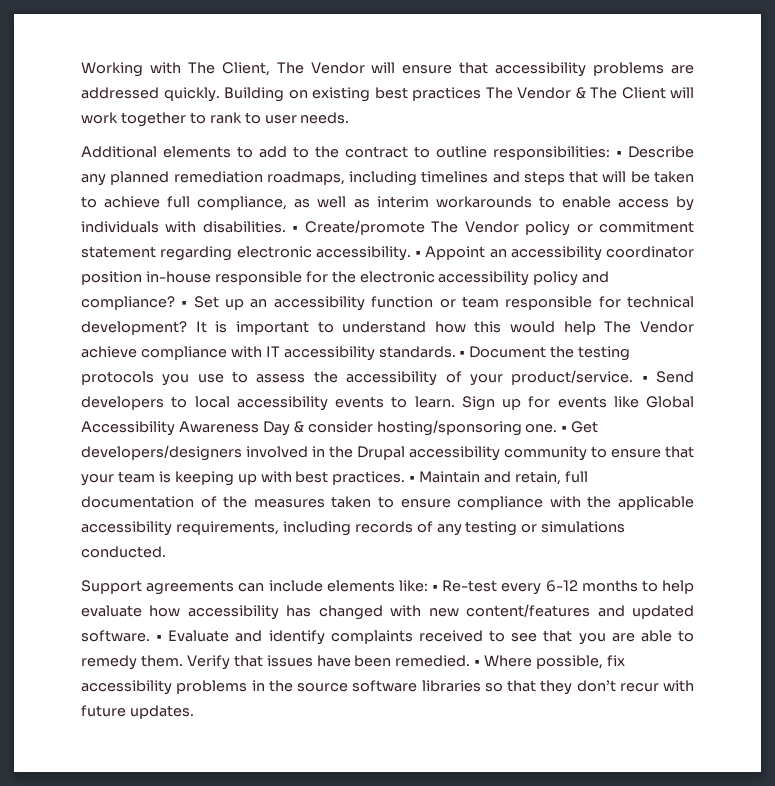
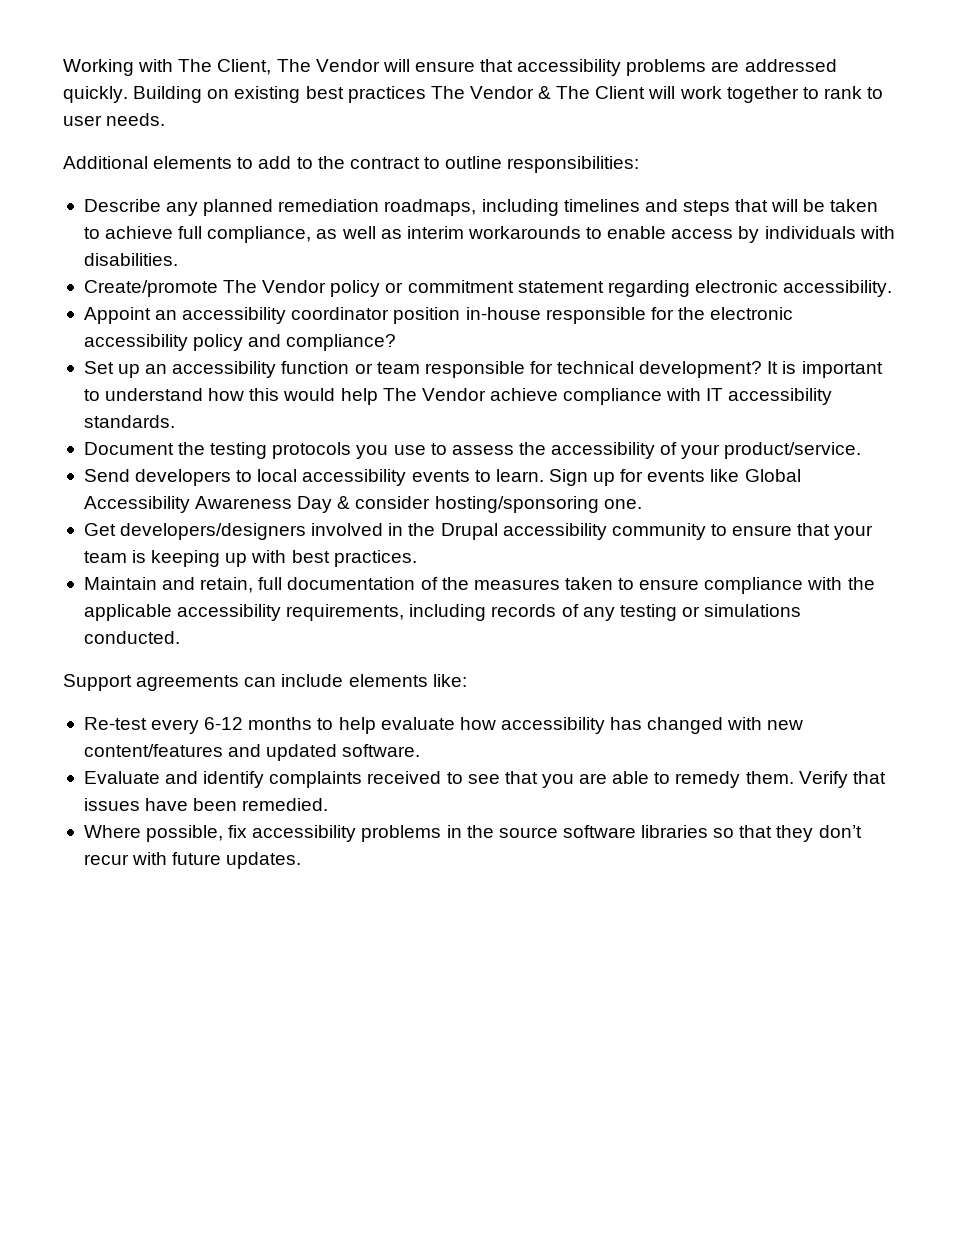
- Additional elements to add to the contract to outline responsibilities: • Describe any planned remediation roadmaps, including timelines and steps that will be taken to achieve full compliance, as well as interim workarounds to enable access by individuals with disabilities. • Create/promote The Vendor policy or commitment statement regarding electronic accessibility. • Appoint an accessibility coordinator position in-house responsible for the electronic accessibility policy and compliance? • Set up an accessibility function or team responsible for technical development?
+ Additional elements to add to the contract to outline responsibilities:
+ Describe any planned remediation roadmaps, including timelines and steps that will be taken to achieve full compliance, as well as interim workarounds to enable access by individuals with disabilities.
+ Create/promote The Vendor policy or commitment statement regarding electronic accessibility.
+ Appoint an accessibility coordinator position in-house responsible for the electronic accessibility policy and compliance?
+ Set up an accessibility function or team responsible for technical development?
- It is important to understand how this would help The Vendor achieve compliance with IT accessibility standards. • Document the testing protocols you use to assess the accessibility of your product/service. • Send developers to local accessibility events to learn.
+ It is important to understand how this would help The Vendor achieve compliance with IT accessibility standards.
+ Document the testing protocols you use to assess the accessibility of your product/service.
+ Send developers to local accessibility events to learn.
- Sign up for events like Global Accessibility Awareness Day & consider hosting/sponsoring one. • Get developers/designers involved in the Drupal accessibility community to ensure that your team is keeping up with best practices. • Maintain and retain, full documentation of the measures taken to ensure compliance with the applicable accessibility requirements, including records of any testing or simulations conducted.
+ Sign up for events like Global Accessibility Awareness Day & consider hosting/sponsoring one.
+ Get developers/designers involved in the Drupal accessibility community to ensure that your team is keeping up with best practices.
+ Maintain and retain, full documentation of the measures taken to ensure compliance with the applicable accessibility requirements, including records of any testing or simulations conducted.
- Support agreements can include elements like: • Re-test every 6-12 months to help evaluate how accessibility has changed with new content/features and updated software. • Evaluate and identify complaints received to see that you are able to remedy them.
+ Support agreements can include elements like:
+ Re-test every 6-12 months to help evaluate how accessibility has changed with new content/features and updated software.
+ Evaluate and identify complaints received to see that you are able to remedy them.
- Verify that issues have been remedied. • Where possible, fix accessibility problems in the source software libraries so that they don’t recur with future updates.
+ Verify that issues have been remedied.
+ Where possible, fix accessibility problems in the source software libraries so that they don’t recur with future updates.

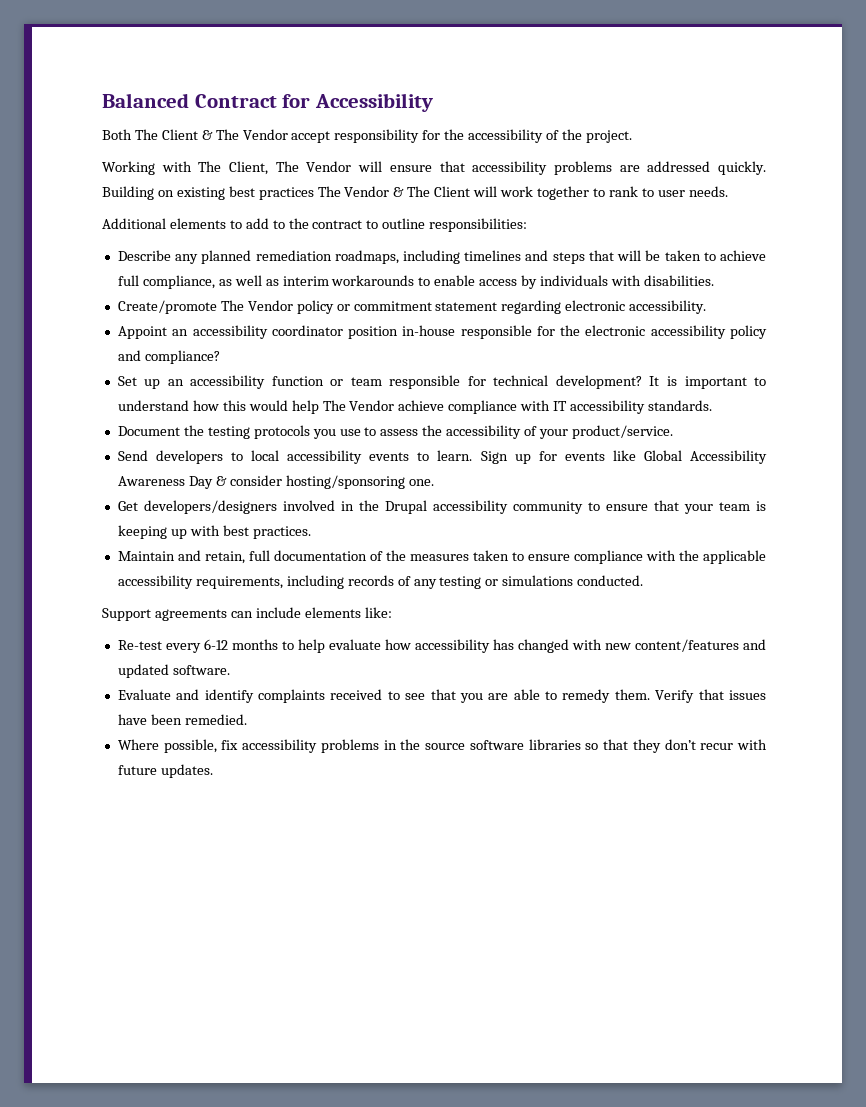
+ Balanced Contract for Accessibility
+ Both The Client & The Vendor accept responsibility for the accessibility of the project.

